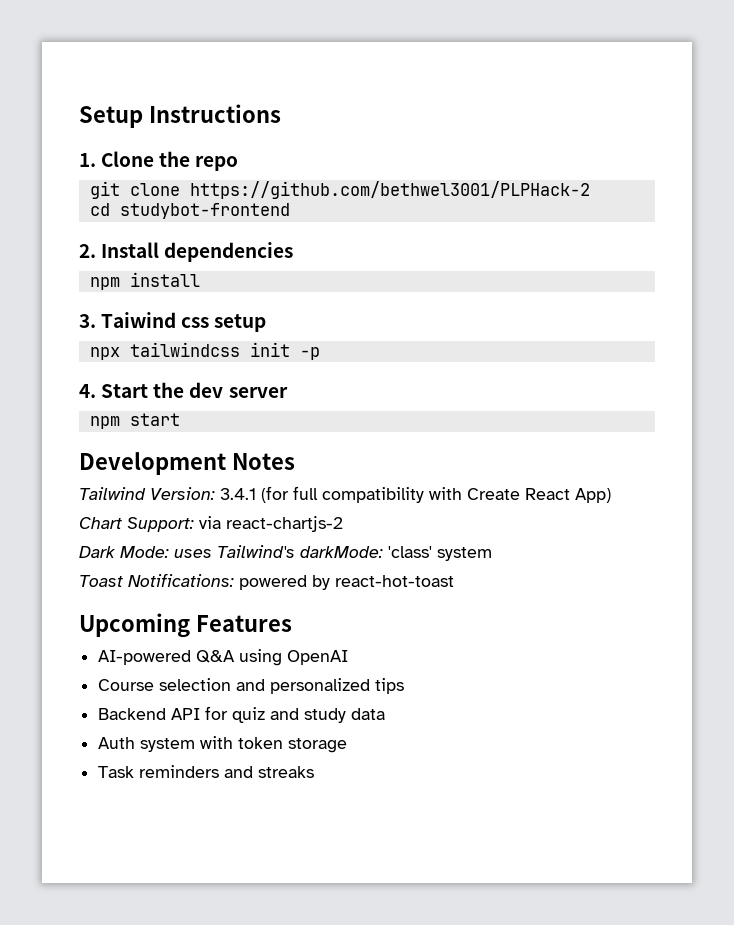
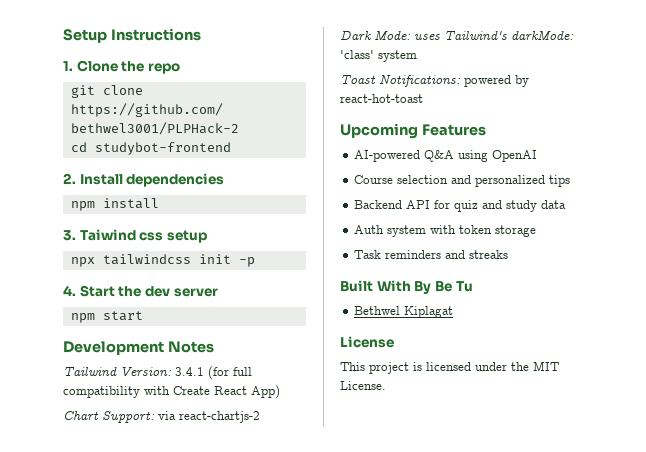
+ Built With By Be Tu
+ Bethwel Kiplagat
+ License
+ This project is licensed under the MIT License.

